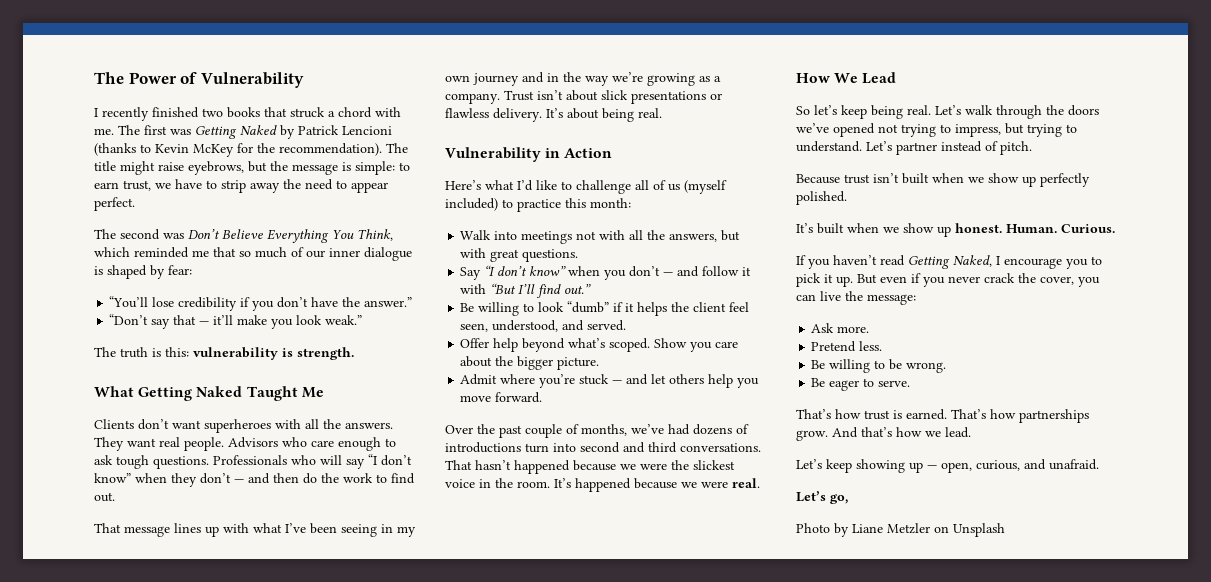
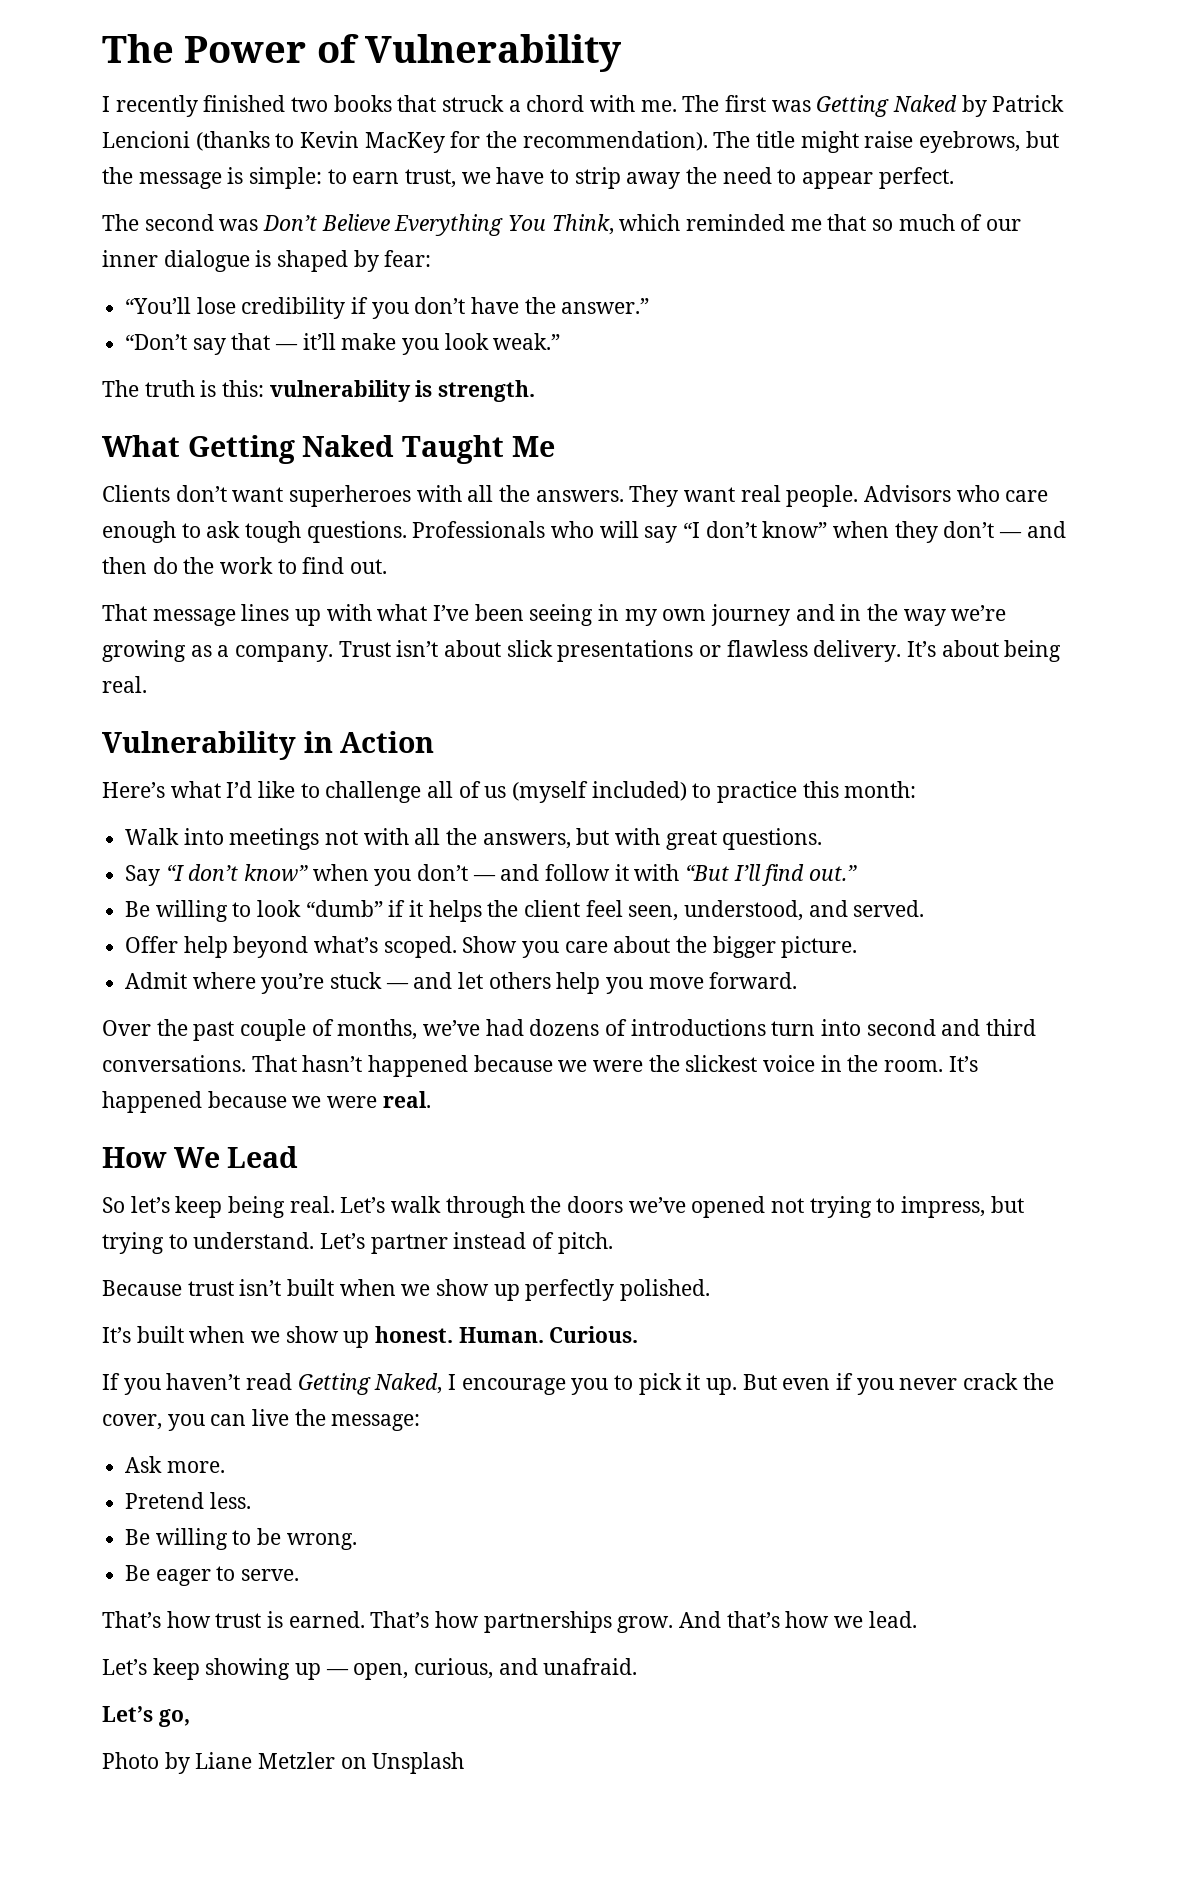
- The first was Getting Naked by Patrick Lencioni (thanks to Kevin McKey for the recommendation).
+ The first was Getting Naked by Patrick Lencioni (thanks to Kevin MacKey for the recommendation).

